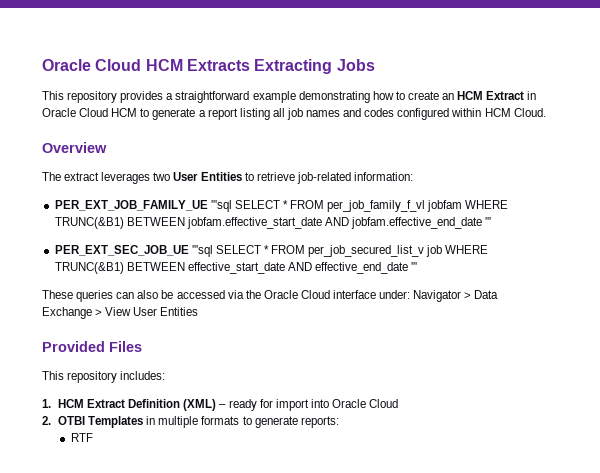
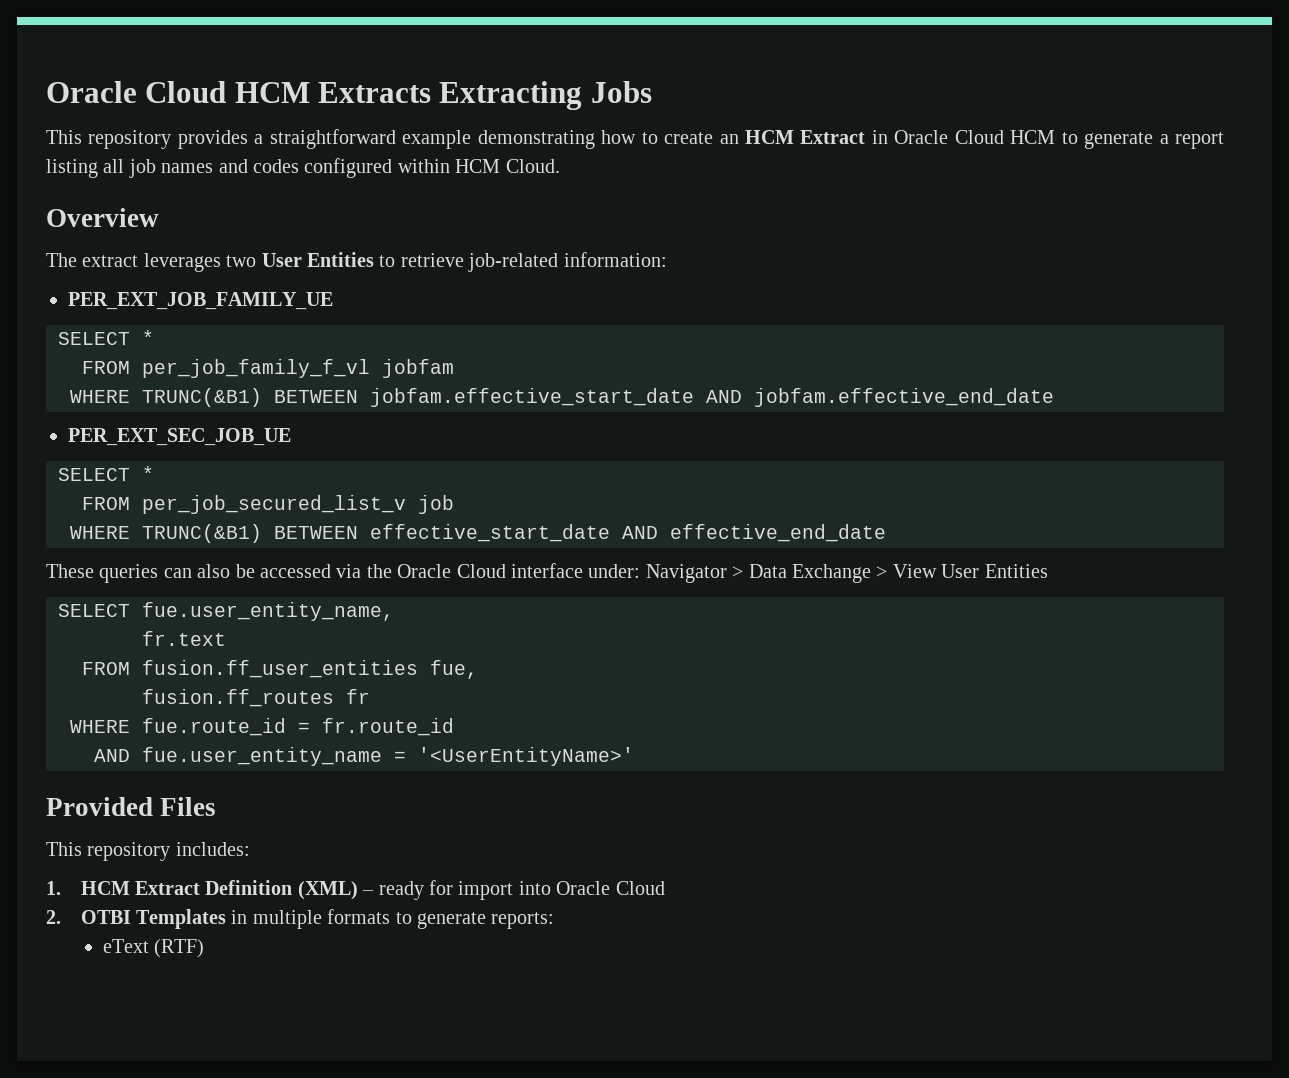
- PER_EXT_JOB_FAMILY_UE '''sql SELECT * FROM per_job_family_f_vl jobfam WHERE TRUNC(&B1) BETWEEN jobfam.effective_start_date AND jobfam.effective_end_date '''
+ PER_EXT_JOB_FAMILY_UE
+ SELECT *
+ FROM per_job_family_f_vl jobfam
+ WHERE TRUNC(&B1) BETWEEN jobfam.effective_start_date AND jobfam.effective_end_date
- PER_EXT_SEC_JOB_UE '''sql SELECT * FROM per_job_secured_list_v job WHERE TRUNC(&B1) BETWEEN effective_start_date AND effective_end_date '''
+ PER_EXT_SEC_JOB_UE
+ SELECT *
+ FROM per_job_secured_list_v job
+ WHERE TRUNC(&B1) BETWEEN effective_start_date AND effective_end_date
+ SELECT fue.user_entity_name,
+ fr.text
+ FROM fusion.ff_user_entities fue,
+ fusion.ff_routes fr
+ WHERE fue.route_id = fr.route_id
+ AND fue.user_entity_name = '<UserEntityName>'
- RTF
+ eText (RTF)

